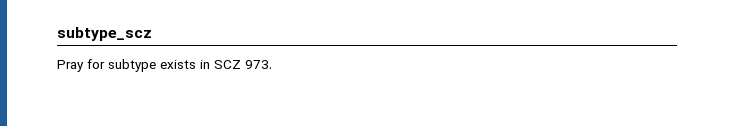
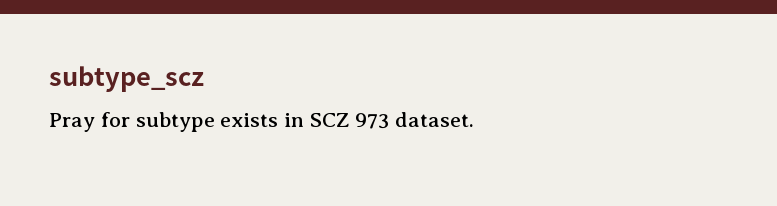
- Pray for subtype exists in SCZ 973.
+ Pray for subtype exists in SCZ 973 dataset.

